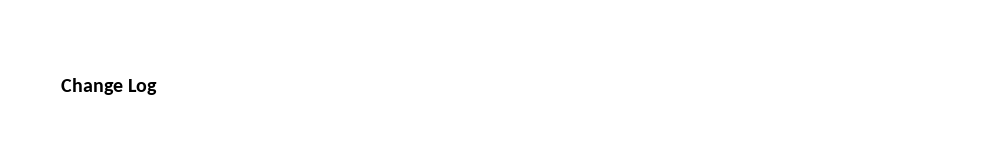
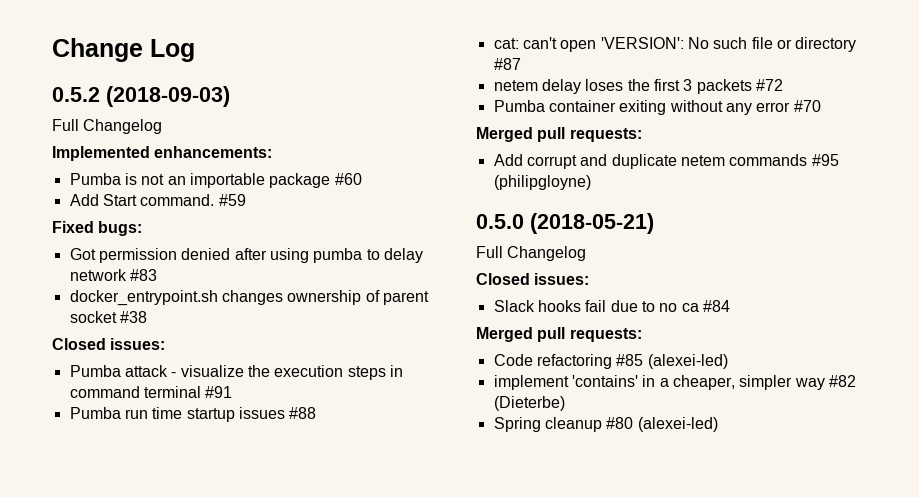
+ 0.5.2 (2018-09-03)
+ Full Changelog
+ Implemented enhancements:
+ Pumba is not an importable package #60
+ Add Start command. #59
+ Fixed bugs:
+ Got permission denied after using pumba to delay network #83
+ docker_entrypoint.sh changes ownership of parent socket #38
+ Closed issues:
+ Pumba attack - visualize the execution steps in command terminal #91
+ Pumba run time startup issues #88
+ cat: can't open 'VERSION': No such file or directory #87
+ netem delay loses the first 3 packets #72
+ Pumba container exiting without any error #70
+ Merged pull requests:
+ Add corrupt and duplicate netem commands #95 (philipgloyne)
+ 0.5.0 (2018-05-21)
+ Full Changelog
+ Closed issues:
+ Slack hooks fail due to no ca #84
+ Merged pull requests:
+ Code refactoring #85 (alexei-led)
+ implement 'contains' in a cheaper, simpler way #82 (Dieterbe)
+ Spring cleanup #80 (alexei-led)

